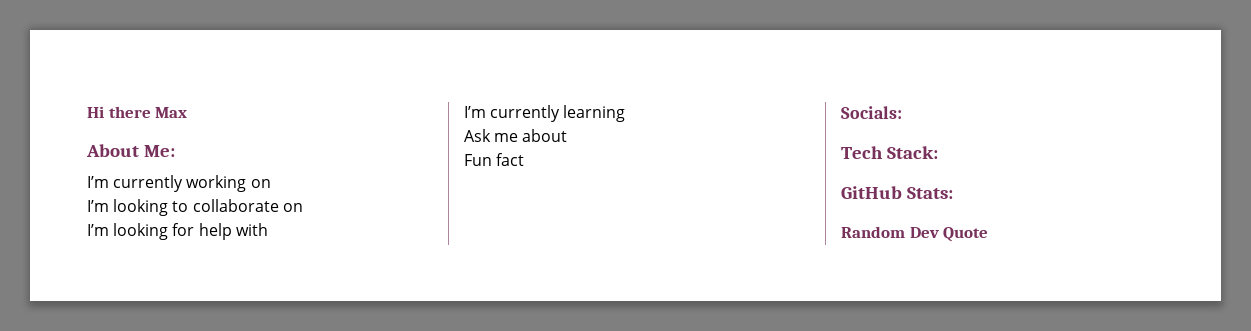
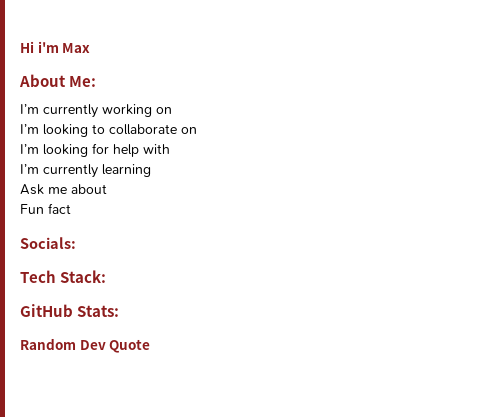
- Hi there Max
+ Hi i'm Max

